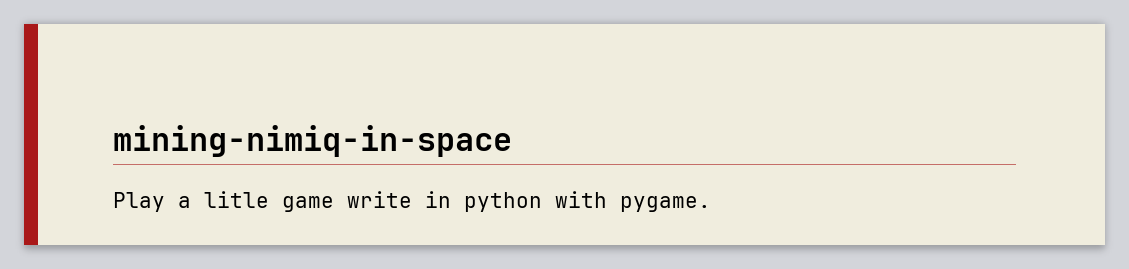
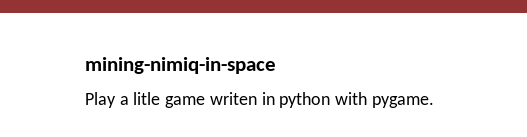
- Play a litle game write in python with pygame.
+ Play a litle game writen in python with pygame.

